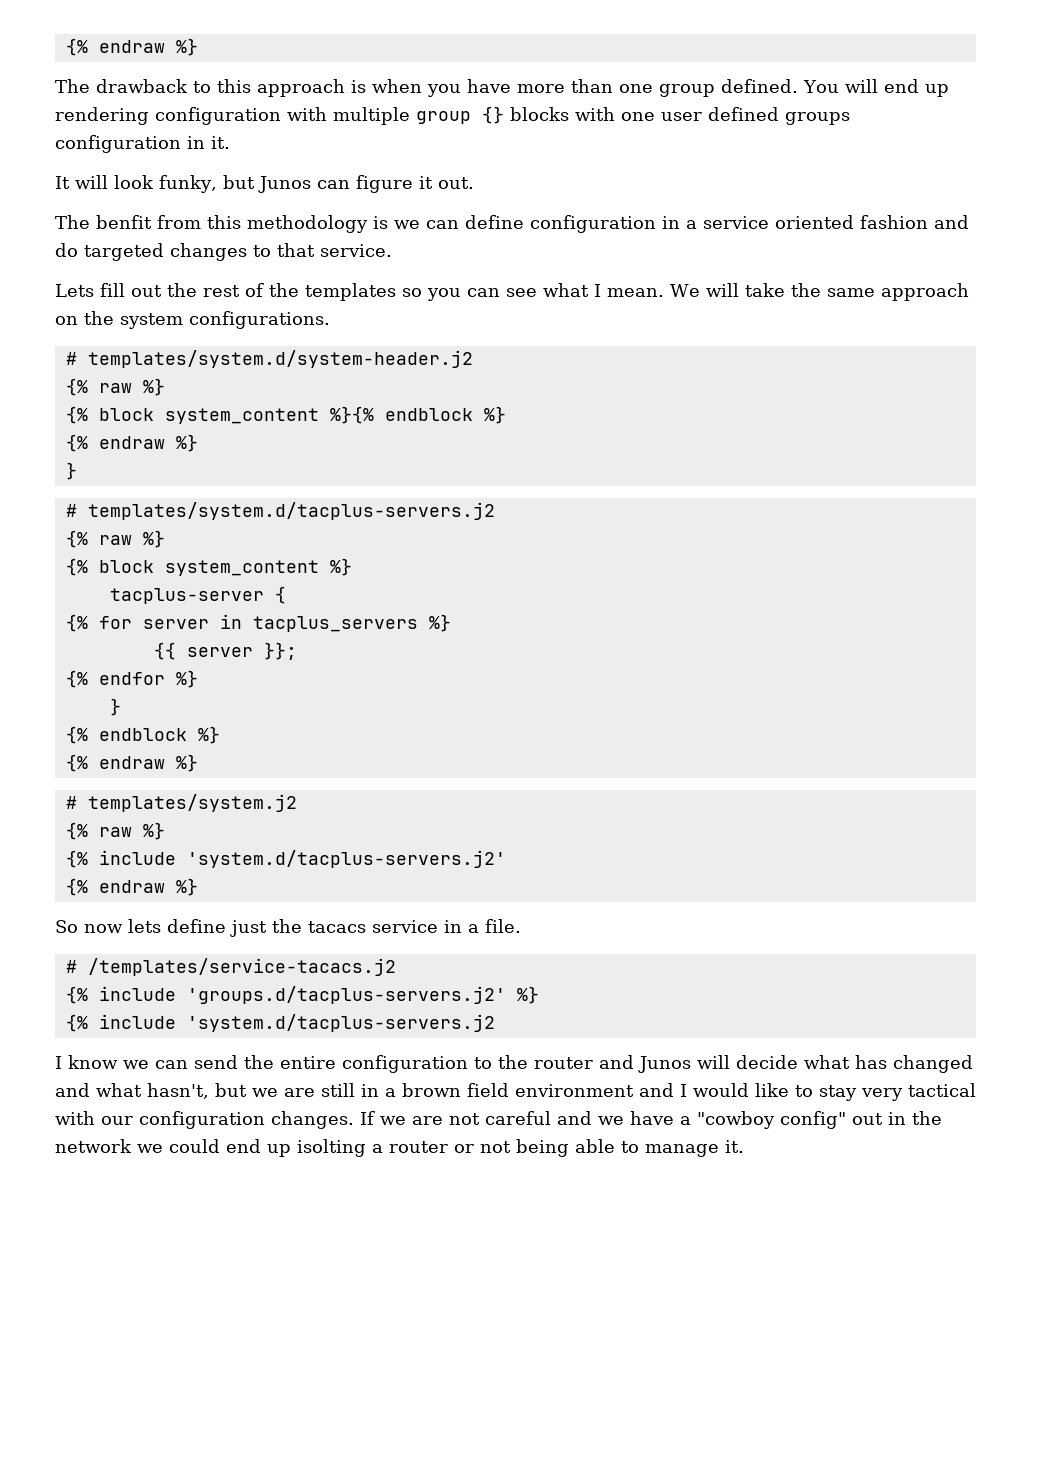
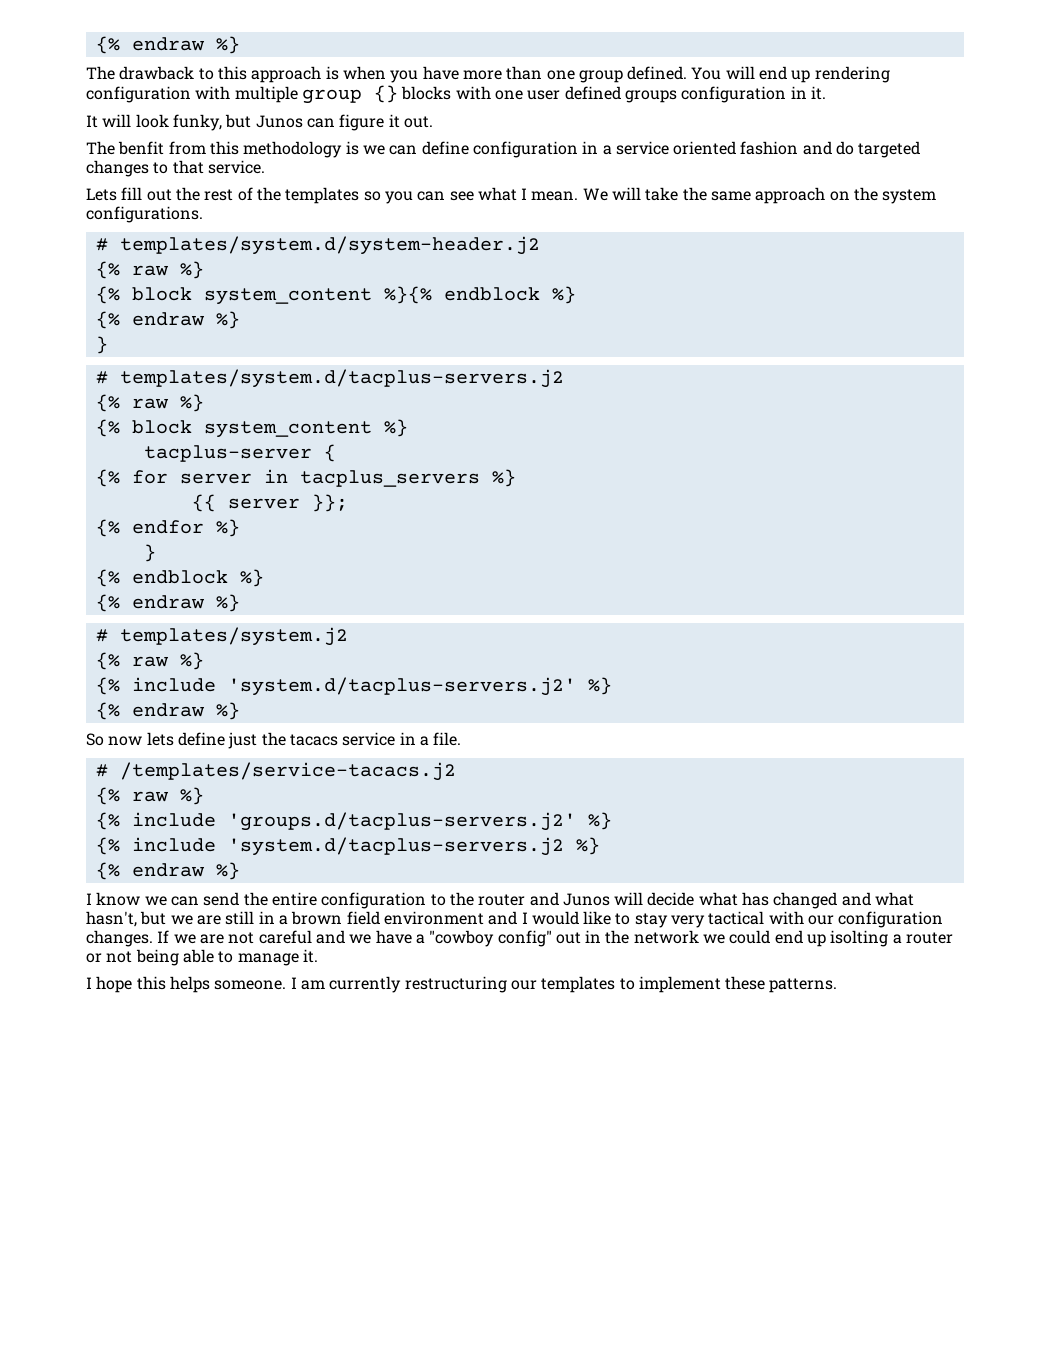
- {% include 'system.d/tacplus-servers.j2'
+ {% include 'system.d/tacplus-servers.j2' %}
  # /templates/service-tacacs.j2
+ {% raw %}
- {% include 'system.d/tacplus-servers.j2
+ {% include 'system.d/tacplus-servers.j2 %}
+ {% endraw %}
+ I hope this helps someone. I am currently restructuring our templates to implement these patterns.

